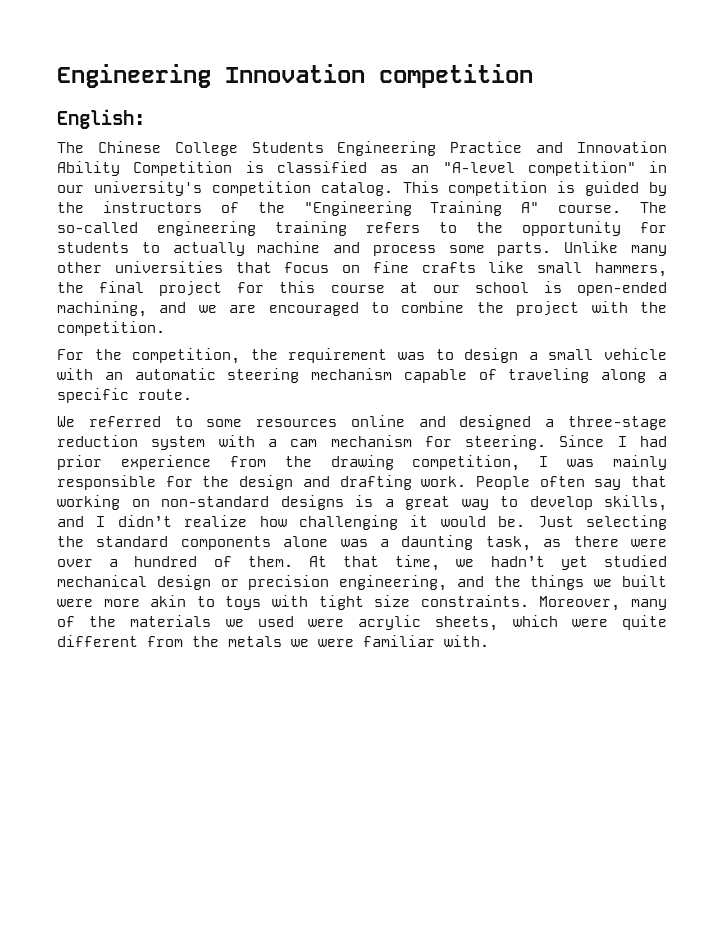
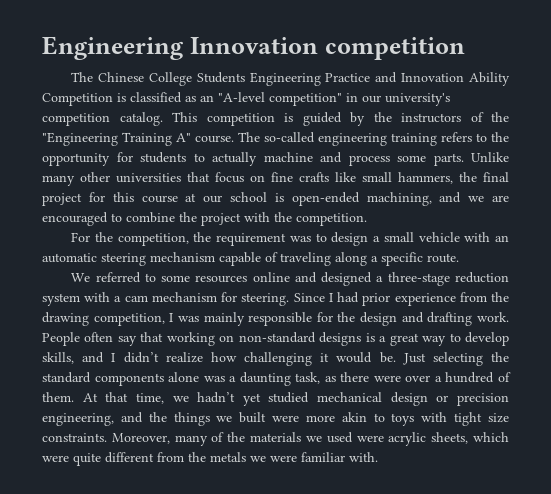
- English:

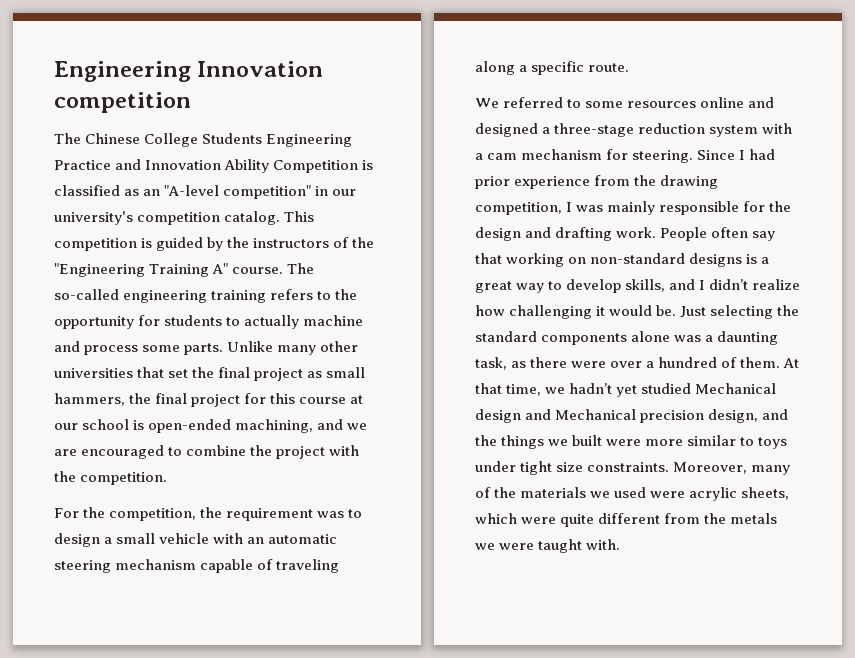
- Unlike many other universities that focus on fine crafts like small hammers, the final project for this course at our school is open-ended machining, and we are encouraged to combine the project with the competition.
+ Unlike many other universities that set the final project as small hammers, the final project for this course at our school is open-ended machining, and we are encouraged to combine the project with the competition.
- At that time, we hadn’t yet studied mechanical design or precision engineering, and the things we built were more akin to toys with tight size constraints.
+ At that time, we hadn’t yet studied Mechanical design and Mechanical precision design, and the things we built were more similar to toys under tight size constraints.
- Moreover, many of the materials we used were acrylic sheets, which were quite different from the metals we were familiar with.
+ Moreover, many of the materials we used were acrylic sheets, which were quite different from the metals we were taught with.

